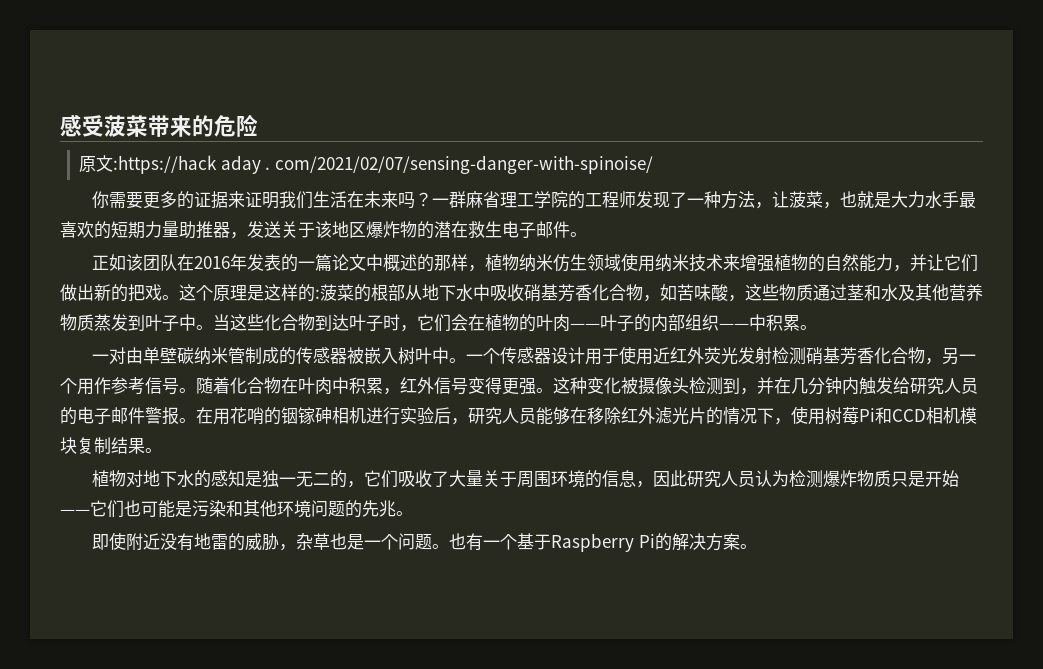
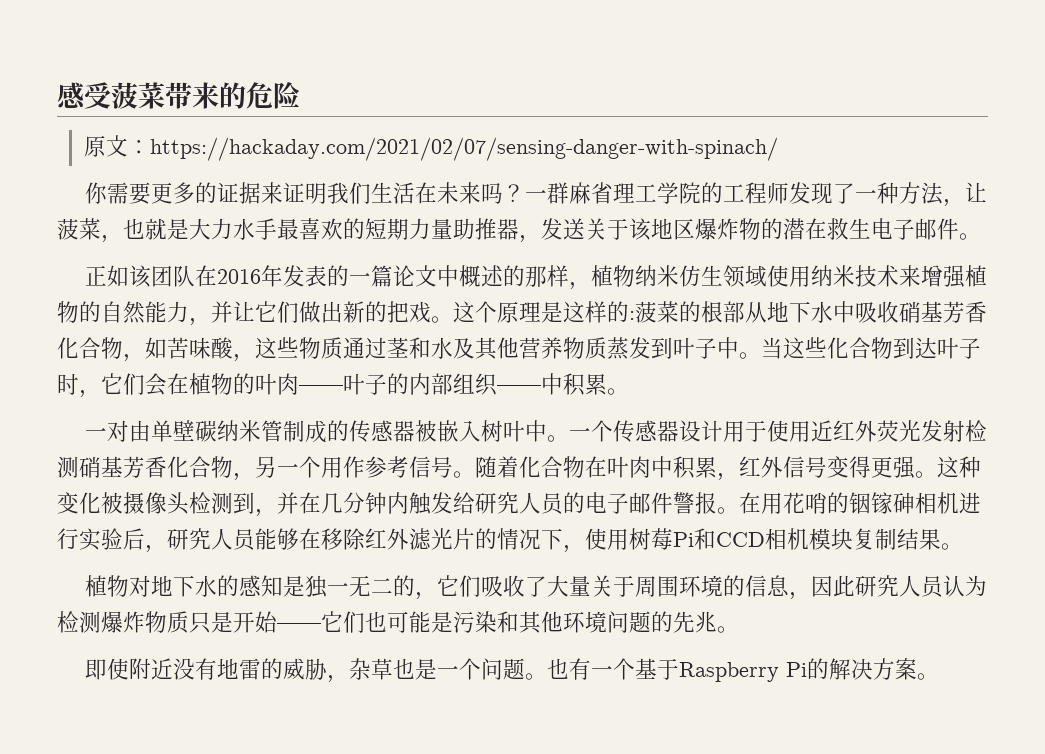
- 原文:https://hack aday . com/2021/02/07/sensing-danger-with-spinoise/
+ 原文：https://hackaday.com/2021/02/07/sensing-danger-with-spinach/

